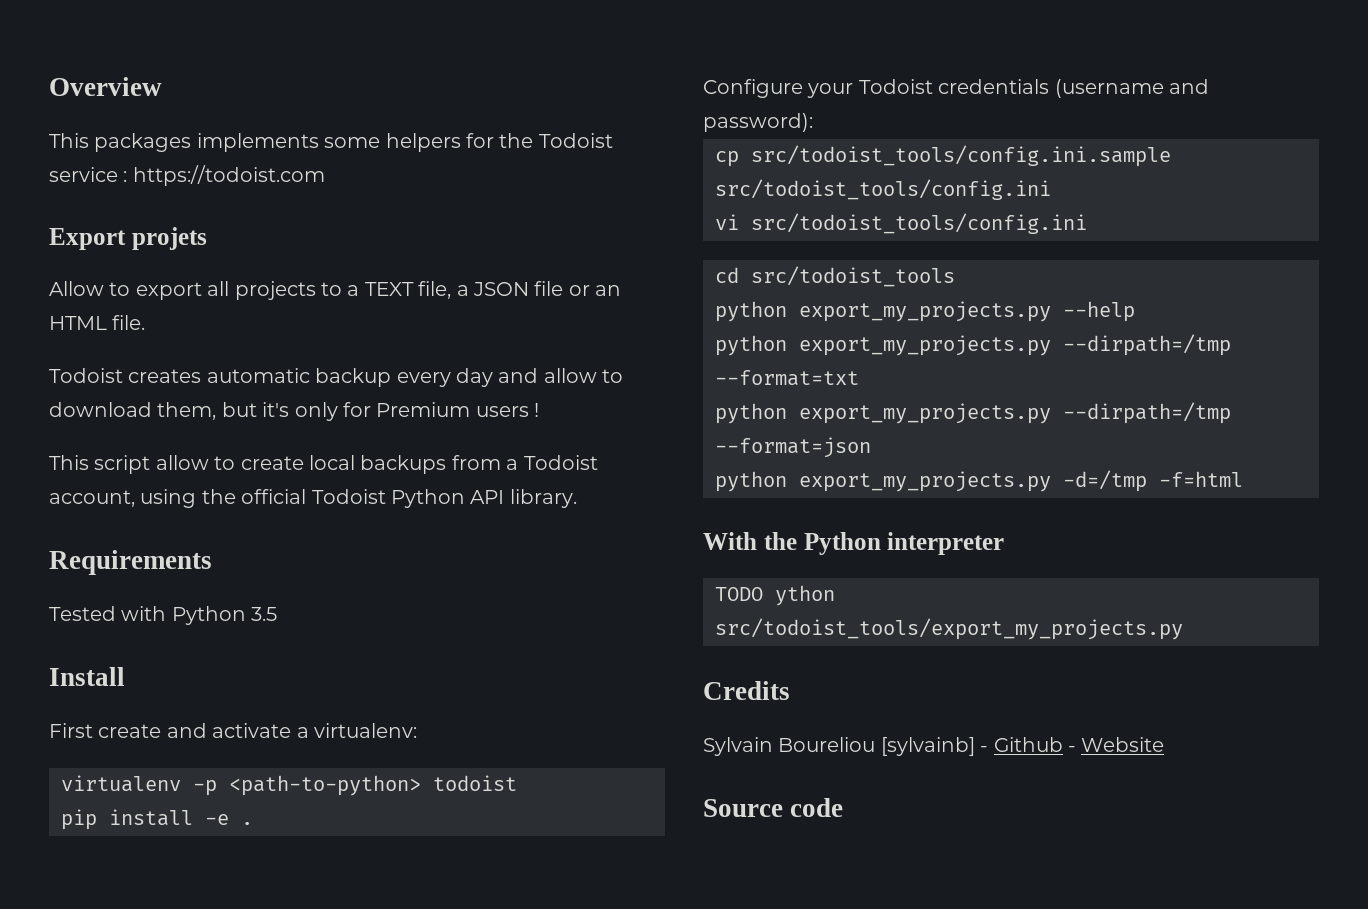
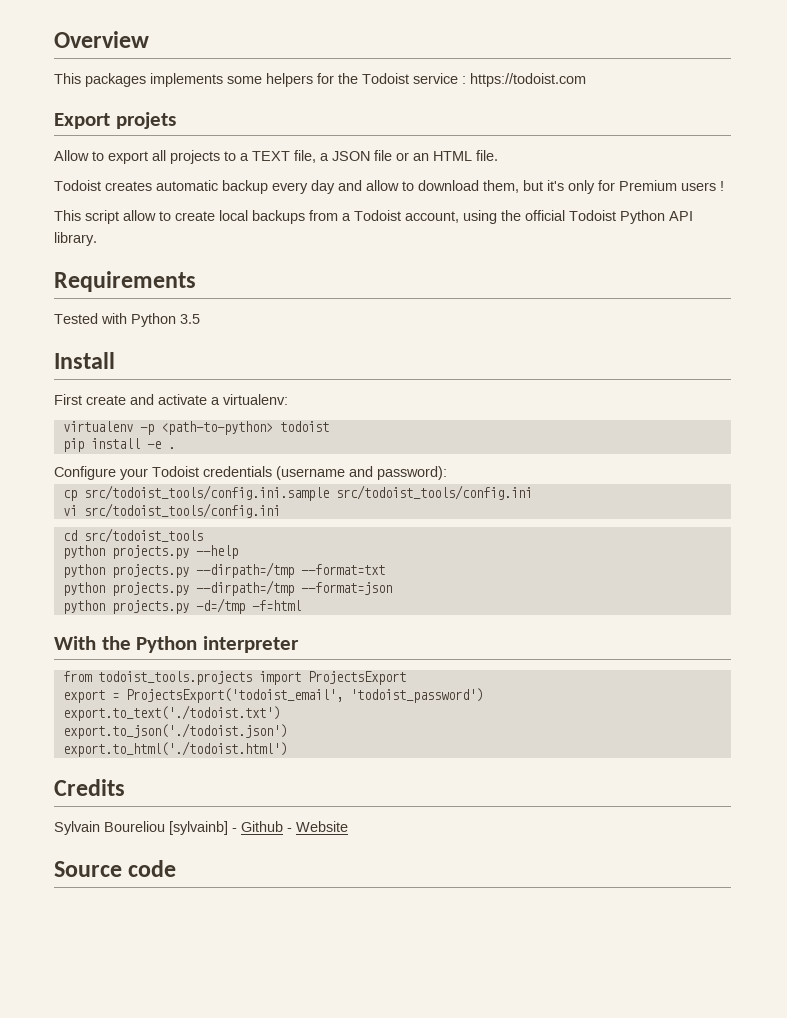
- python export_my_projects.py --help
+ python projects.py --help
- python export_my_projects.py --dirpath=/tmp --format=txt
+ python projects.py --dirpath=/tmp --format=txt
- python export_my_projects.py --dirpath=/tmp --format=json
+ python projects.py --dirpath=/tmp --format=json
- python export_my_projects.py -d=/tmp -f=html
+ python projects.py -d=/tmp -f=html
- TODO ython src/todoist_tools/export_my_projects.py
+ from todoist_tools.projects import ProjectsExport
+ export = ProjectsExport('todoist_email', 'todoist_password')
+ export.to_text('./todoist.txt')
+ export.to_json('./todoist.json')
+ export.to_html('./todoist.html')

